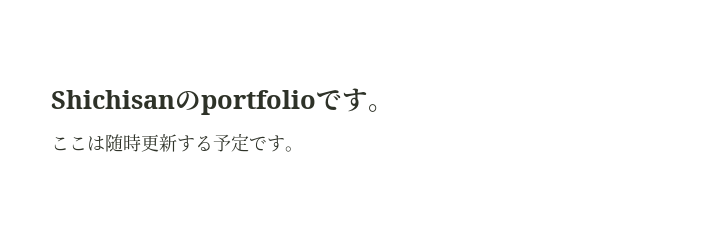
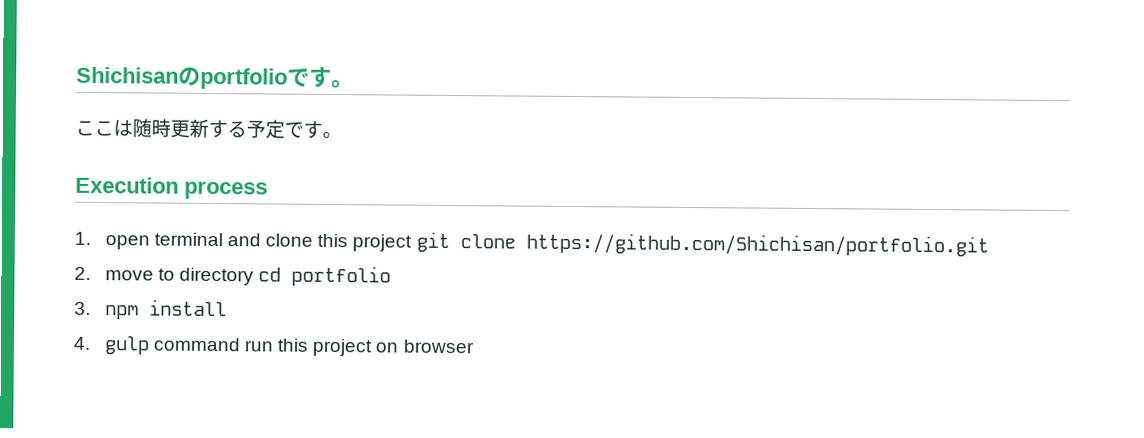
+ Execution process
+ 1. open terminal and clone this project git clone https://github.com/Shichisan/portfolio.git
+ 2. move to directory cd portfolio
+ 3. npm install
+ 4. gulp command run this project on browser

